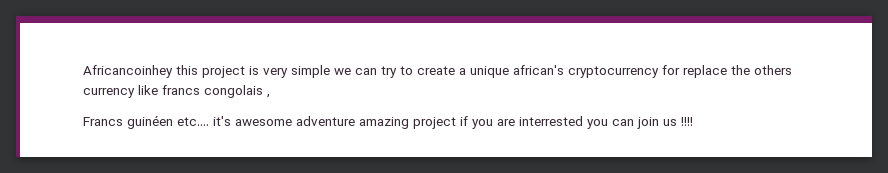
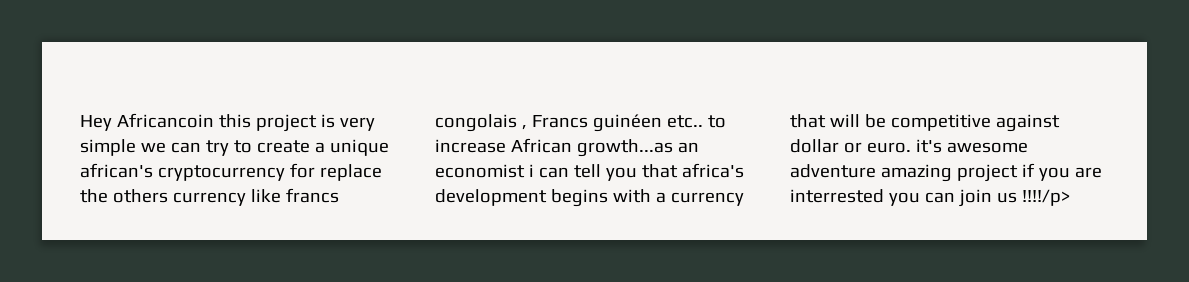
- Africancoinhey this project is very simple we can try to create a unique african's cryptocurrency for replace the others currency like francs congolais ,
- Francs guinéen etc.... it's awesome adventure amazing project if you are interrested you can join us !!!!
+ Hey Africancoin this project is very simple we can try to create a unique african's cryptocurrency for replace the others currency like francs congolais , Francs guinéen etc.. to increase African growth...as an economist i can tell you that africa's development begins with a currency that will be competitive against dollar or euro. it's awesome adventure amazing project if you are interrested you can join us !!!!/p>

